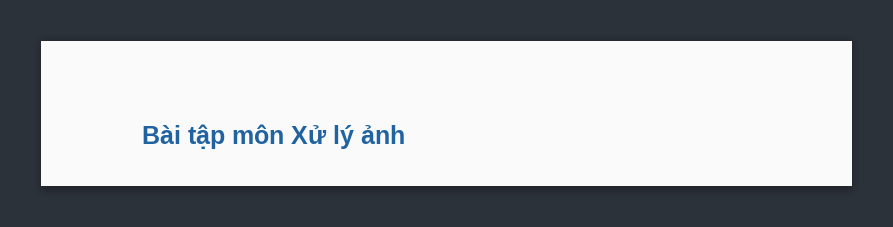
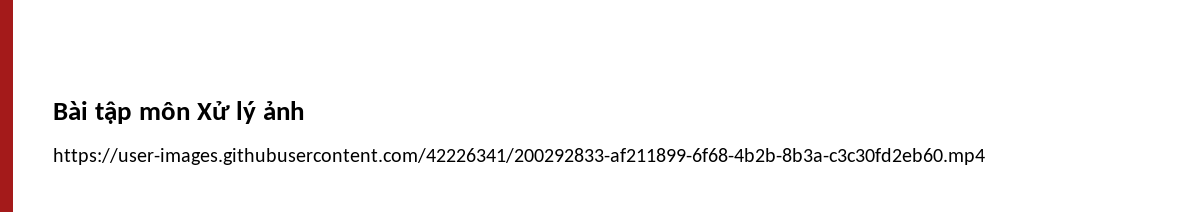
+ https://user-images.githubusercontent.com/42226341/200292833-af211899-6f68-4b2b-8b3a-c3c30fd2eb60.mp4

